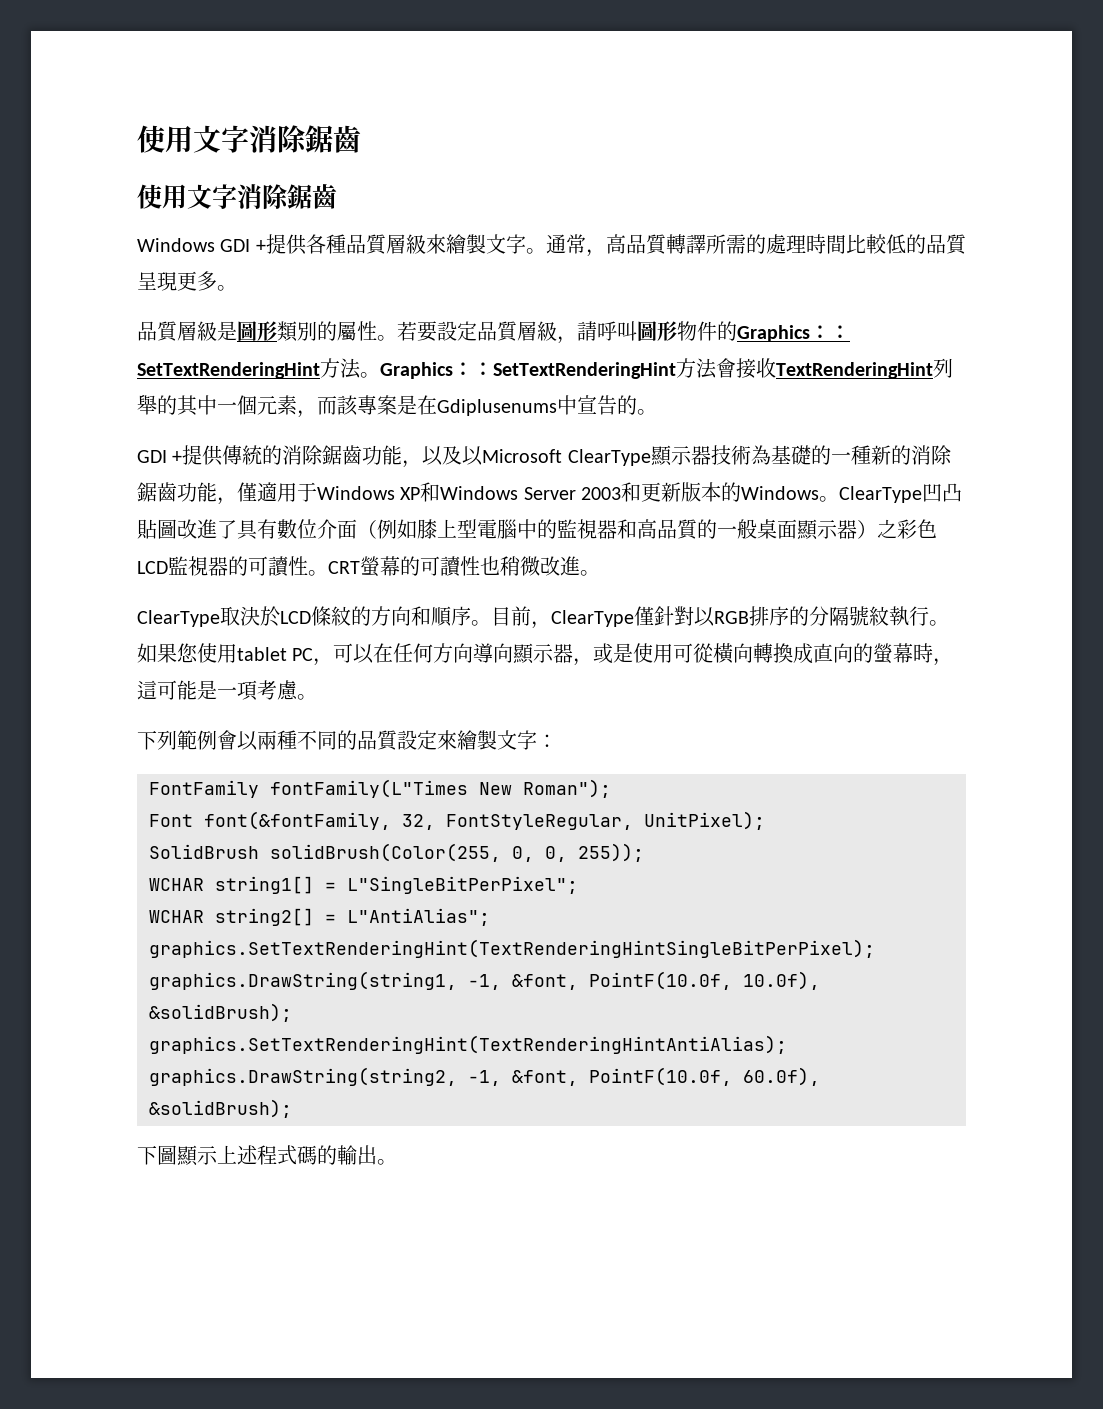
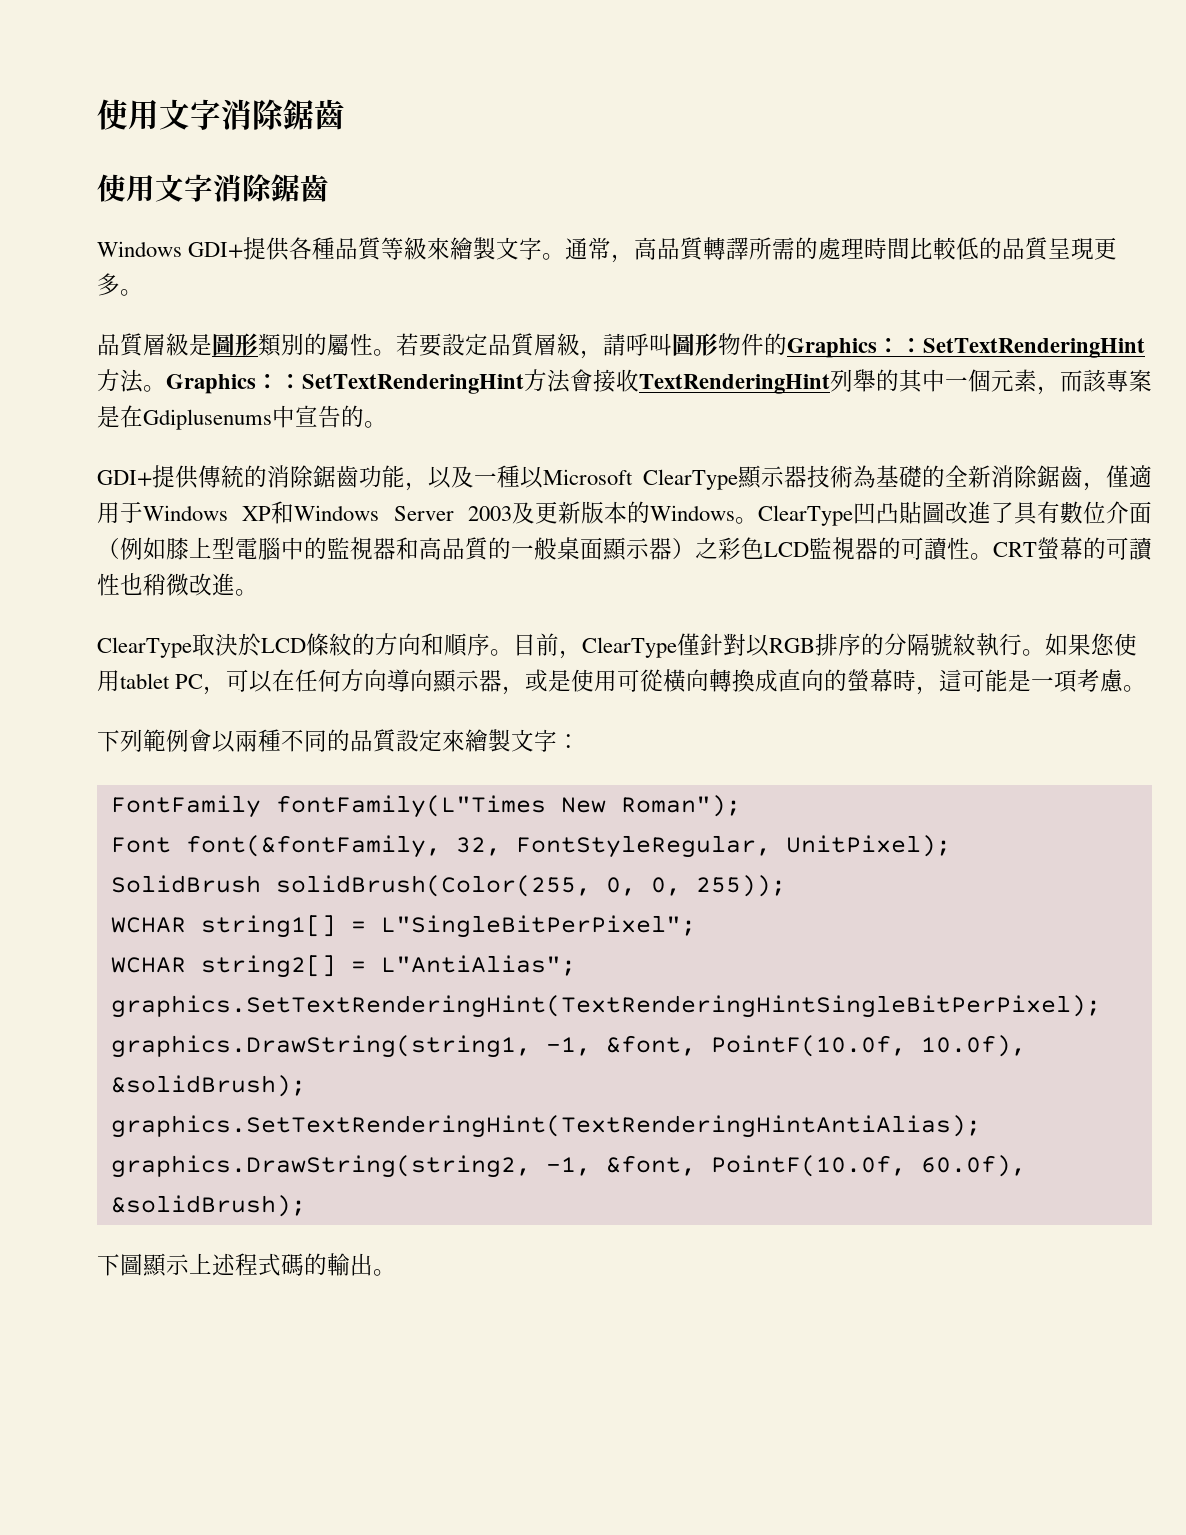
- Windows GDI +提供各種品質層級來繪製文字。
+ Windows GDI+提供各種品質等級來繪製文字。
- GDI +提供傳統的消除鋸齒功能，以及以Microsoft ClearType顯示器技術為基礎的一種新的消除鋸齒功能，僅適用于Windows XP和Windows Server 2003和更新版本的Windows。
+ GDI+提供傳統的消除鋸齒功能，以及一種以Microsoft ClearType顯示器技術為基礎的全新消除鋸齒，僅適用于Windows XP和Windows Server 2003及更新版本的Windows。

